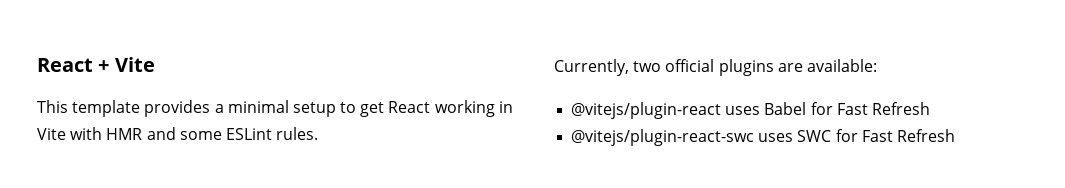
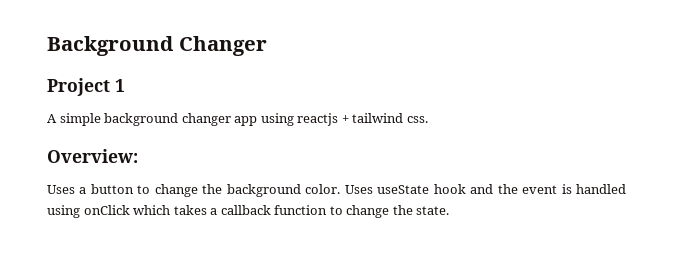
- React + Vite
- This template provides a minimal setup to get React working in Vite with HMR and some ESLint rules.
- Currently, two official plugins are available:
- @vitejs/plugin-react uses Babel for Fast Refresh
- @vitejs/plugin-react-swc uses SWC for Fast Refresh
+ Background Changer
+ Project 1
+ A simple background changer app using reactjs + tailwind css.
+ Overview:
+ Uses a button to change the background color. Uses useState hook and the event is handled using onClick which takes a callback function to change the state.

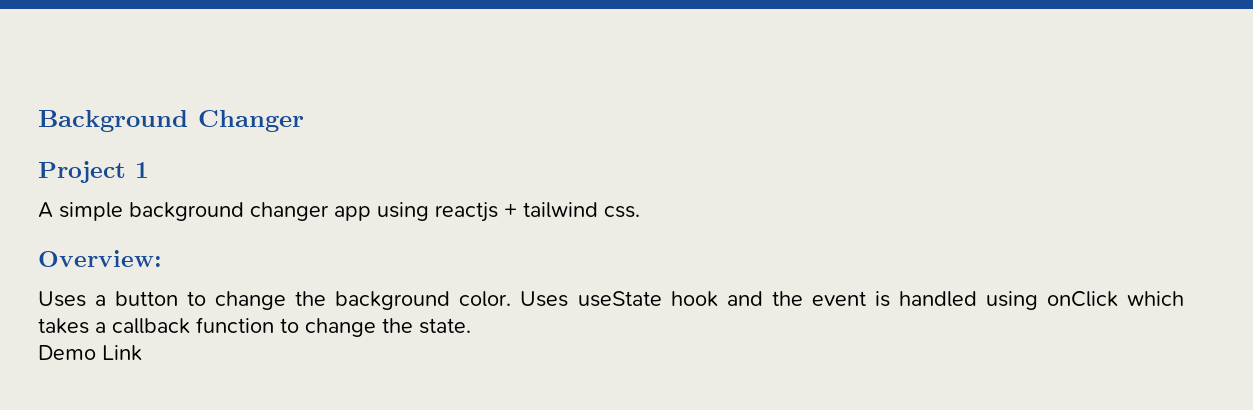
+ Demo Link

